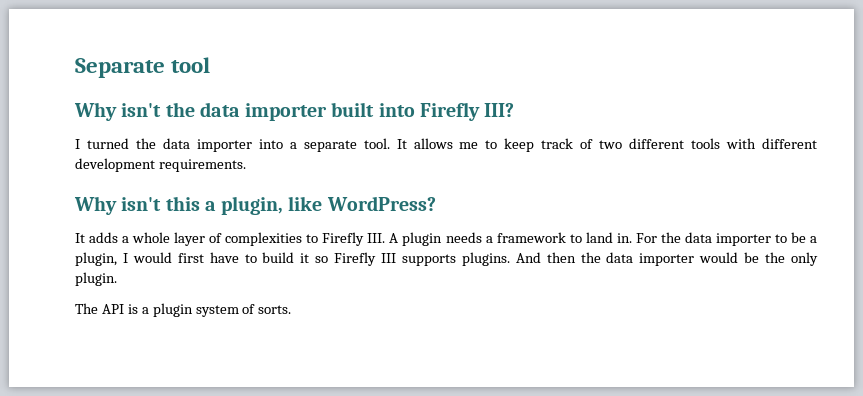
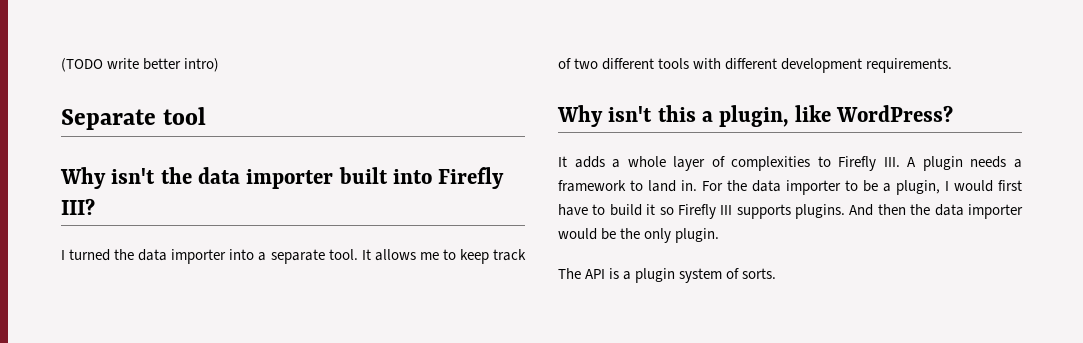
+ (TODO write better intro)

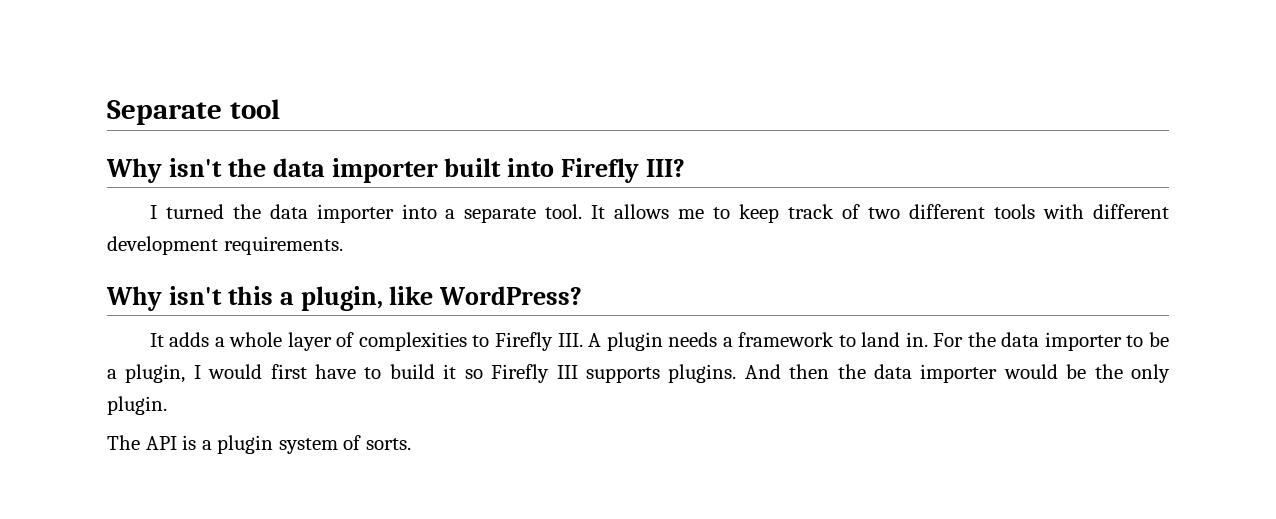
- (TODO write better intro)

